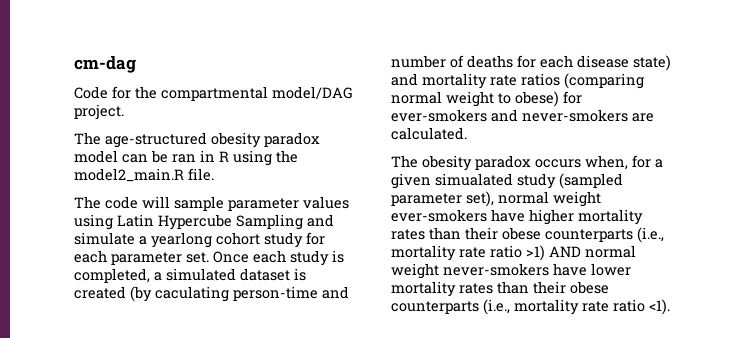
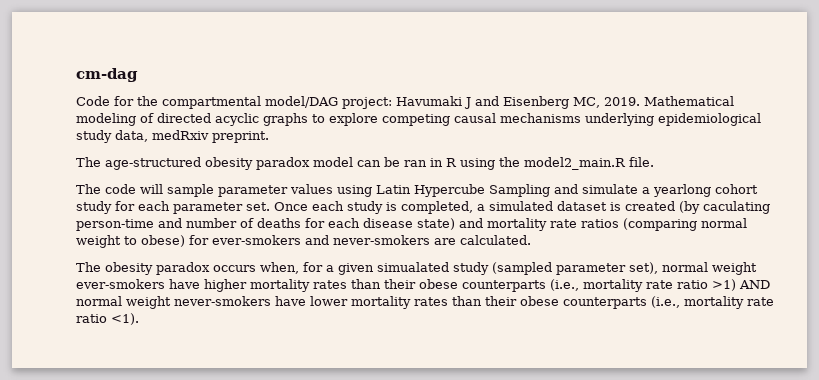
- Code for the compartmental model/DAG project.
+ Code for the compartmental model/DAG project: Havumaki J and Eisenberg MC, 2019. Mathematical modeling of directed acyclic graphs to explore competing causal mechanisms underlying epidemiological study data, medRxiv preprint.

